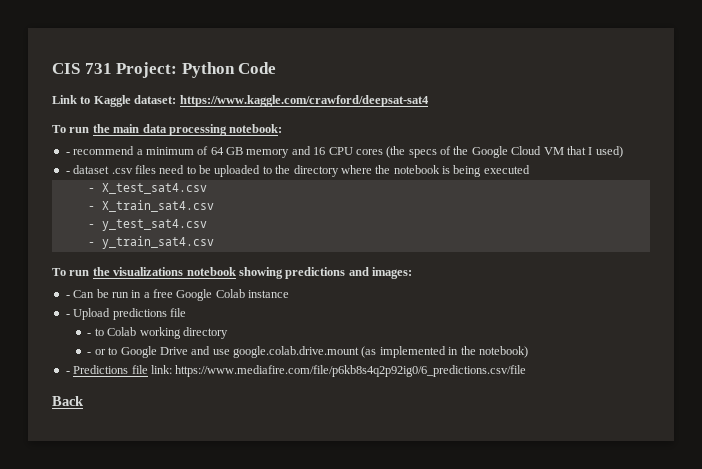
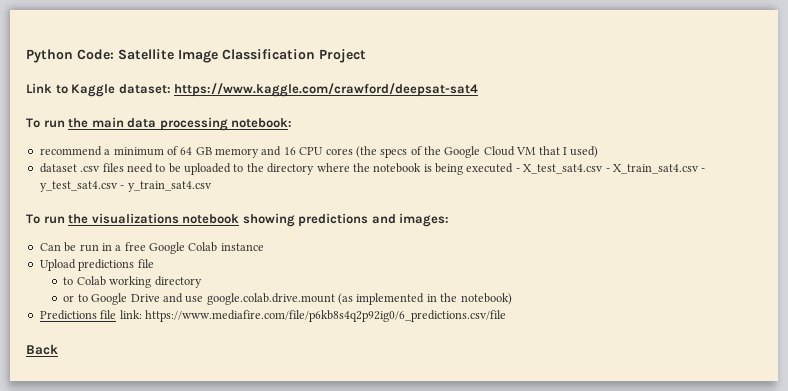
- CIS 731 Project: Python Code
+ Python Code: Satellite Image Classification Project
- - recommend a minimum of 64 GB memory and 16 CPU cores (the specs of the Google Cloud VM that I used)
+ recommend a minimum of 64 GB memory and 16 CPU cores (the specs of the Google Cloud VM that I used)
- - dataset .csv files need to be uploaded to the directory where the notebook is being executed
- - X_test_sat4.csv
- - X_train_sat4.csv
- - y_test_sat4.csv
- - y_train_sat4.csv
+ dataset .csv files need to be uploaded to the directory where the notebook is being executed - X_test_sat4.csv - X_train_sat4.csv - y_test_sat4.csv - y_train_sat4.csv
- - Can be run in a free Google Colab instance
+ Can be run in a free Google Colab instance
- - Upload predictions file
+ Upload predictions file
- - to Colab working directory
+ to Colab working directory
- - or to Google Drive and use google.colab.drive.mount (as implemented in the notebook)
+ or to Google Drive and use google.colab.drive.mount (as implemented in the notebook)
- - Predictions file link: https://www.mediafire.com/file/p6kb8s4q2p92ig0/6_predictions.csv/file
+ Predictions file link: https://www.mediafire.com/file/p6kb8s4q2p92ig0/6_predictions.csv/file

